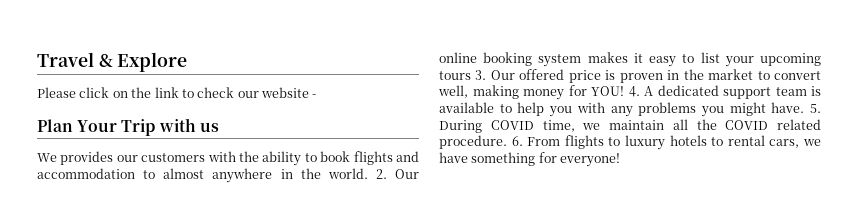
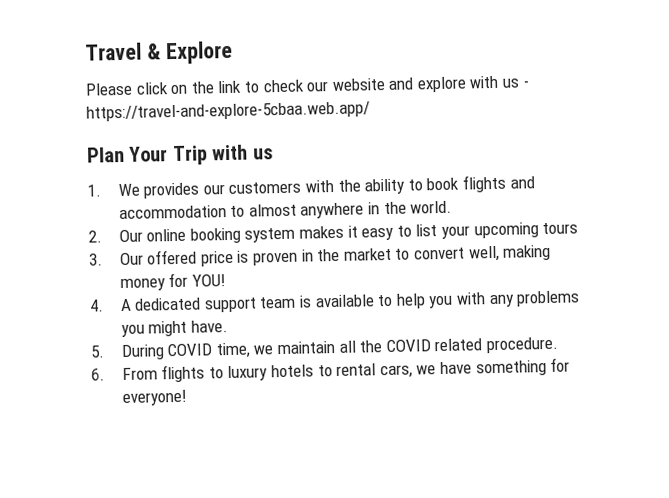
- Please click on the link to check our website -
+ Please click on the link to check our website and explore with us - https://travel-and-explore-5cbaa.web.app/
- We provides our customers with the ability to book flights and accommodation to almost anywhere in the world. 2. Our online booking system makes it easy to list your upcoming tours 3. Our offered price is proven in the market to convert well, making money for YOU! 4. A dedicated support team is available to help you with any problems you might have. 5. During COVID time, we maintain all the COVID related procedure. 6. From flights to luxury hotels to rental cars, we have something for everyone!
+ 1. We provides our customers with the ability to book flights and accommodation to almost anywhere in the world.
+ 2. Our online booking system makes it easy to list your upcoming tours
+ 3. Our offered price is proven in the market to convert well, making money for YOU!
+ 4. A dedicated support team is available to help you with any problems you might have.
+ 5. During COVID time, we maintain all the COVID related procedure.
+ 6. From flights to luxury hotels to rental cars, we have something for everyone!

